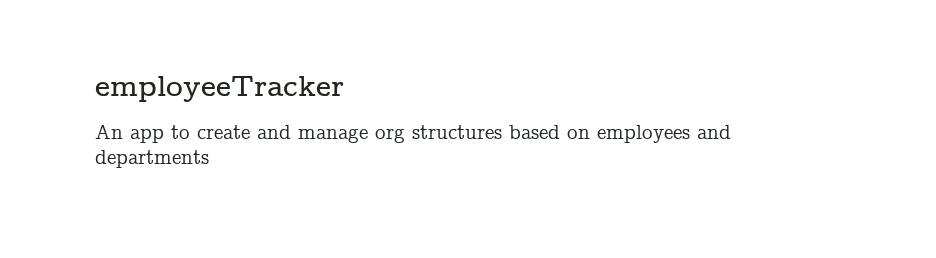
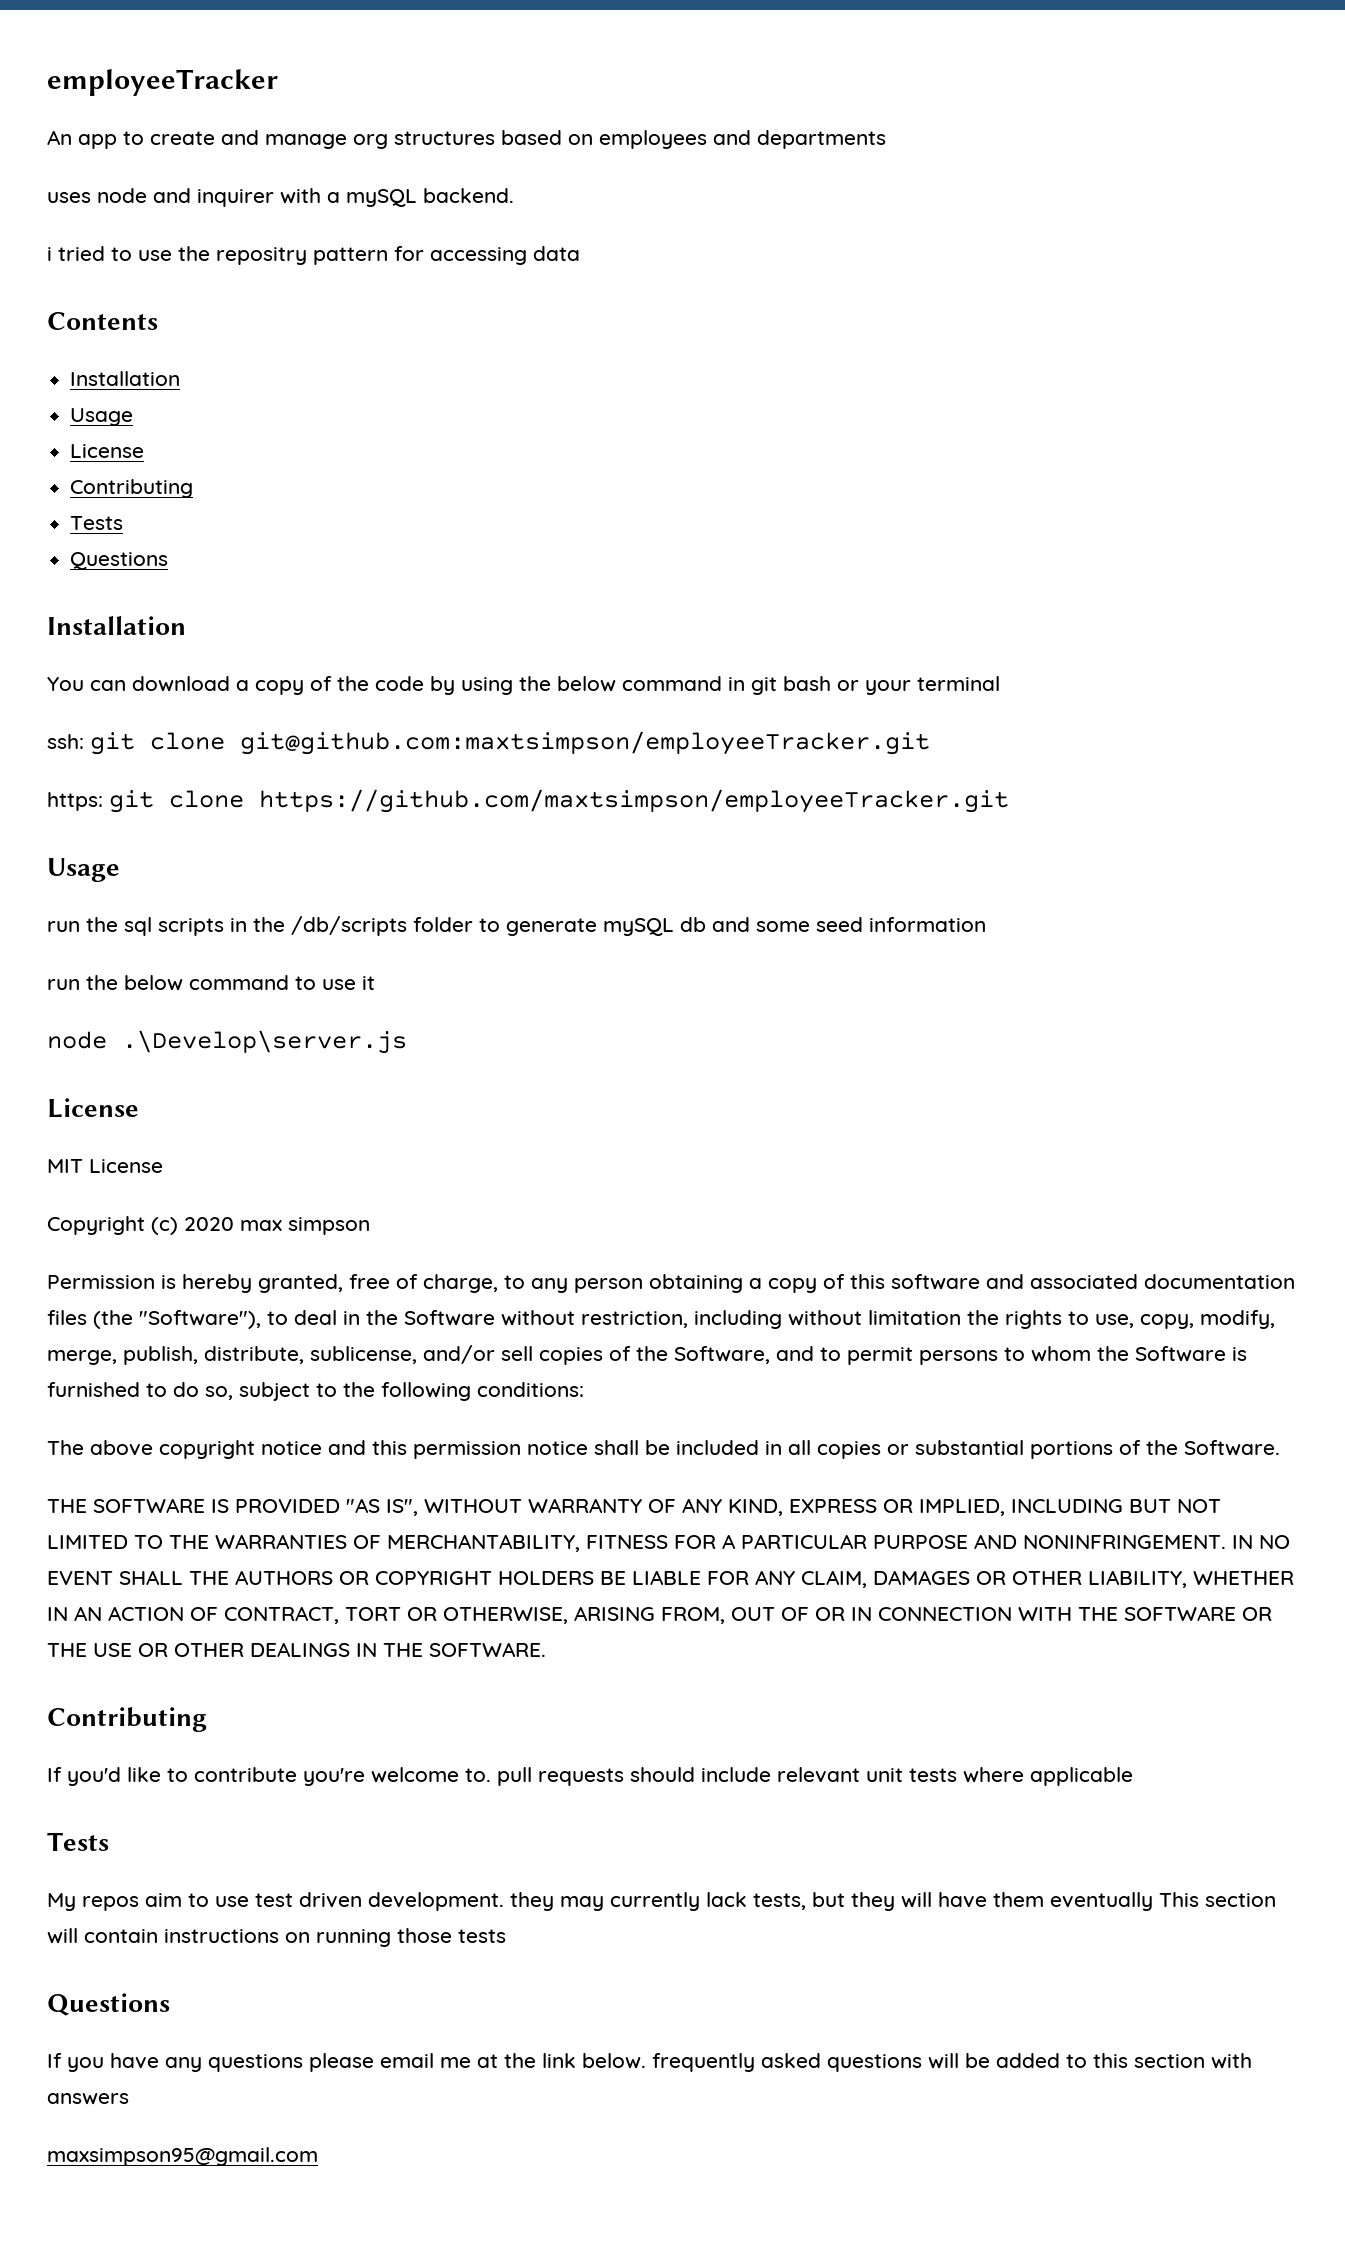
+ uses node and inquirer with a mySQL backend.
+ i tried to use the repositry pattern for accessing data
+ Contents
+ Installation
+ Usage
+ License
+ Contributing
+ Tests
+ Questions
+ Installation
+ You can download a copy of the code by using the below command in git bash or your terminal
+ ssh: git clone git@github.com:maxtsimpson/employeeTracker.git
+ https: git clone https://github.com/maxtsimpson/employeeTracker.git
+ Usage
+ run the sql scripts in the /db/scripts folder to generate mySQL db and some seed information
+ run the below command to use it
+ node .\Develop\server.js
+ License
+ MIT License
+ Copyright (c) 2020 max simpson
+ Permission is hereby granted, free of charge, to any person obtaining a copy of this software and associated documentation files (the "Software"), to deal in the Software without restriction, including without limitation the rights to use, copy, modify, merge, publish, distribute, sublicense, and/or sell copies of the Software, and to permit persons to whom the Software is furnished to do so, subject to the following conditions:
+ The above copyright notice and this permission notice shall be included in all copies or substantial portions of the Software.
+ THE SOFTWARE IS PROVIDED "AS IS", WITHOUT WARRANTY OF ANY KIND, EXPRESS OR IMPLIED, INCLUDING BUT NOT LIMITED TO THE WARRANTIES OF MERCHANTABILITY, FITNESS FOR A PARTICULAR PURPOSE AND NONINFRINGEMENT. IN NO EVENT SHALL THE AUTHORS OR COPYRIGHT HOLDERS BE LIABLE FOR ANY CLAIM, DAMAGES OR OTHER LIABILITY, WHETHER IN AN ACTION OF CONTRACT, TORT OR OTHERWISE, ARISING FROM, OUT OF OR IN CONNECTION WITH THE SOFTWARE OR THE USE OR OTHER DEALINGS IN THE SOFTWARE.
+ Contributing
+ If you'd like to contribute you're welcome to. pull requests should include relevant unit tests where applicable
+ Tests
+ My repos aim to use test driven development. they may currently lack tests, but they will have them eventually This section will contain instructions on running those tests
+ Questions
+ If you have any questions please email me at the link below. frequently asked questions will be added to this section with answers
+ maxsimpson95@gmail.com

